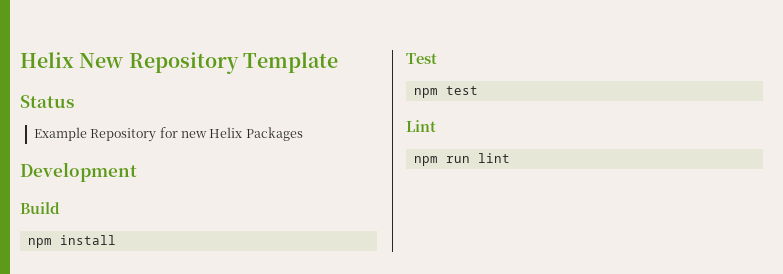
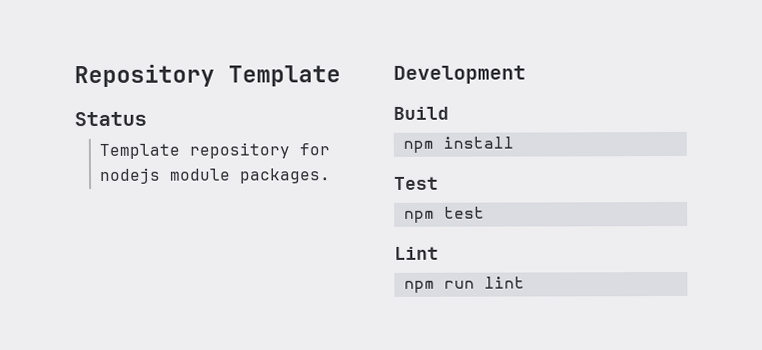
- Helix New Repository Template
+ Repository Template
- Example Repository for new Helix Packages
+ Template repository for nodejs module packages.

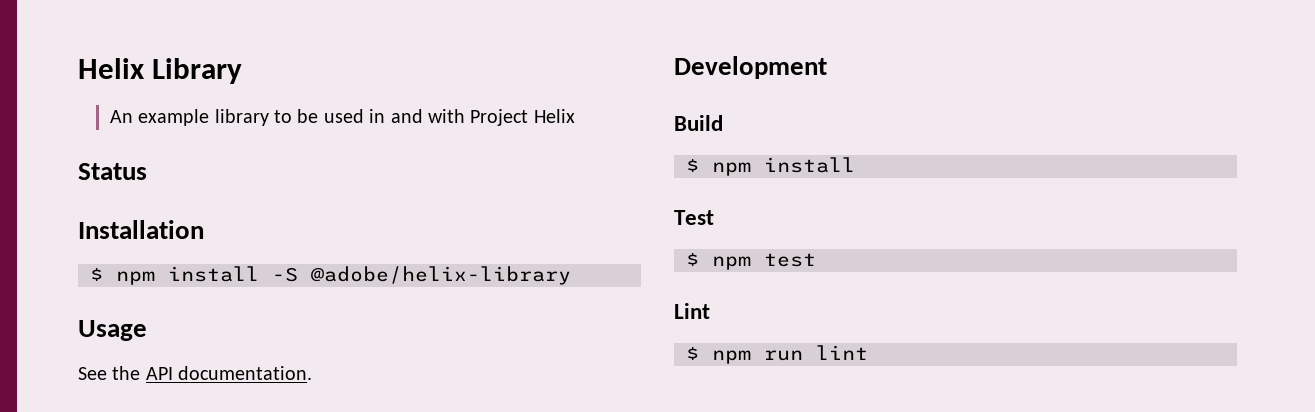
- Repository Template
+ Helix Library
+ An example library to be used in and with Project Helix
  Status
- Template repository for nodejs module packages.
+ Installation
+ $ npm install -S @adobe/helix-library
+ Usage
+ See the API documentation.
  Build
- npm install
+ $ npm install
- npm test
+ $ npm test
- npm run lint
+ $ npm run lint

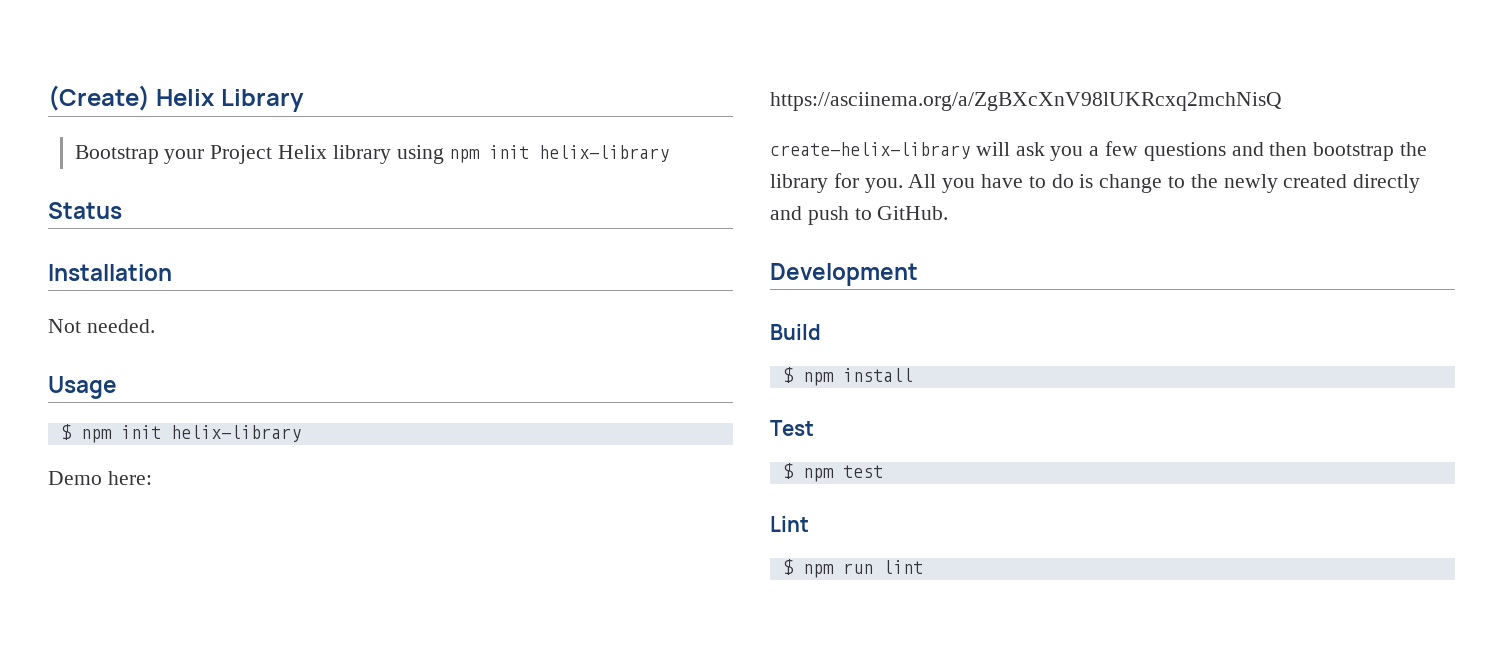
- Helix Library
+ (Create) Helix Library
- An example library to be used in and with Project Helix
+ Bootstrap your Project Helix library using npm init helix-library
  Status
  Installation
- $ npm install -S @adobe/helix-library
+ Not needed.
  Usage
- See the API documentation.
+ $ npm init helix-library
+ Demo here:
+ https://asciinema.org/a/ZgBXcXnV98lUKRcxq2mchNisQ
+ create-helix-library will ask you a few questions and then bootstrap the library for you. All you have to do is change to the newly created directly and push to GitHub.

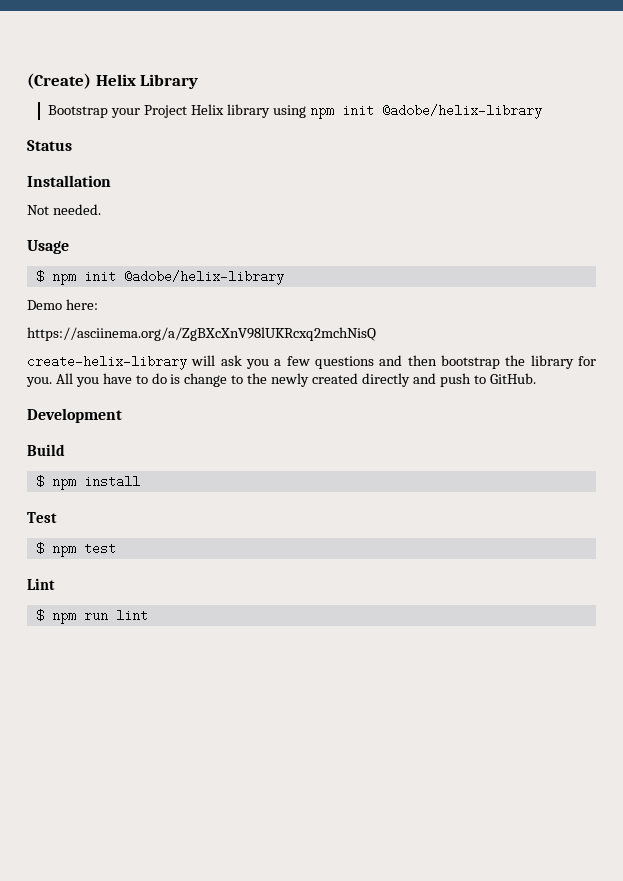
- Bootstrap your Project Helix library using npm init helix-library
+ Bootstrap your Project Helix library using npm init @adobe/helix-library
- $ npm init helix-library
+ $ npm init @adobe/helix-library

